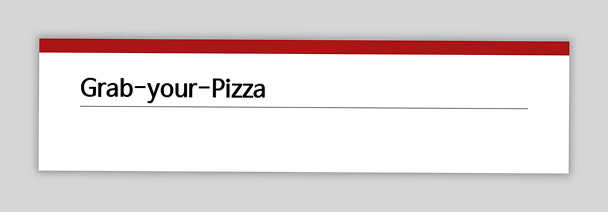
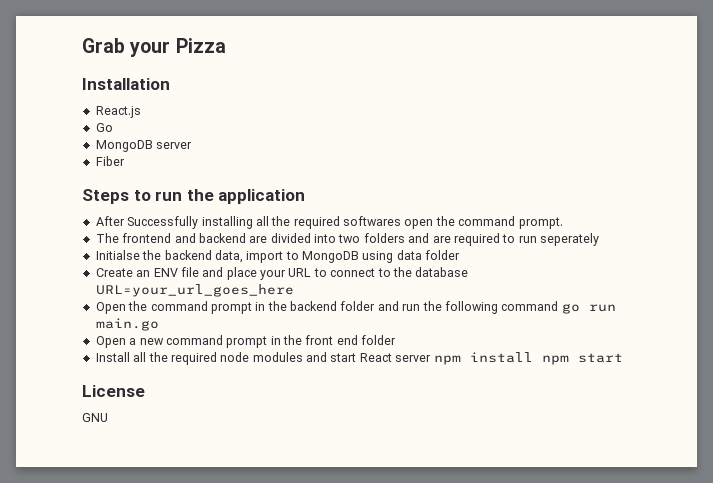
- Grab-your-Pizza
+ Grab your Pizza
+ Installation
+ React.js
+ Go
+ MongoDB server
+ Fiber
+ Steps to run the application
+ After Successfully installing all the required softwares open the command prompt.
+ The frontend and backend are divided into two folders and are required to run seperately
+ Initialse the backend data, import to MongoDB using data folder
+ Create an ENV file and place your URL to connect to the database URL=your_url_goes_here
+ Open the command prompt in the backend folder and run the following command go run main.go
+ Open a new command prompt in the front end folder
+ Install all the required node modules and start React server npm install npm start
+ License
+ GNU

